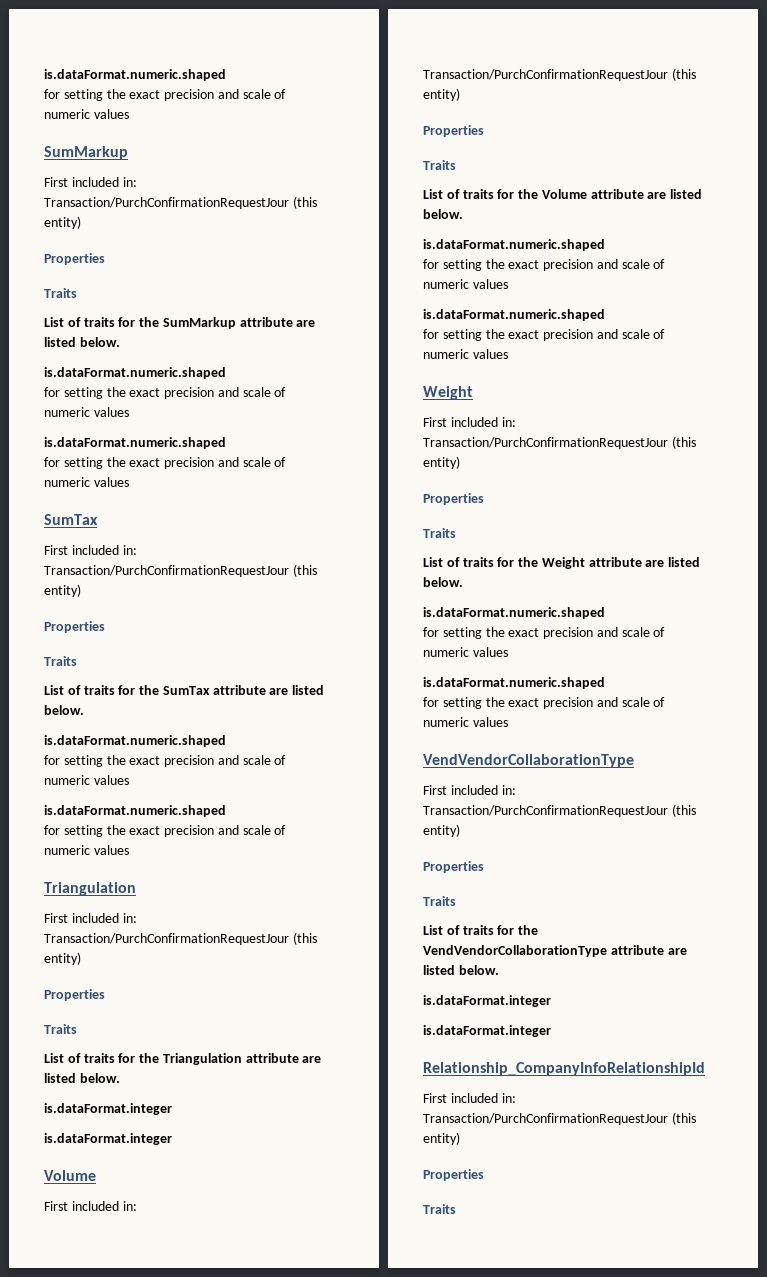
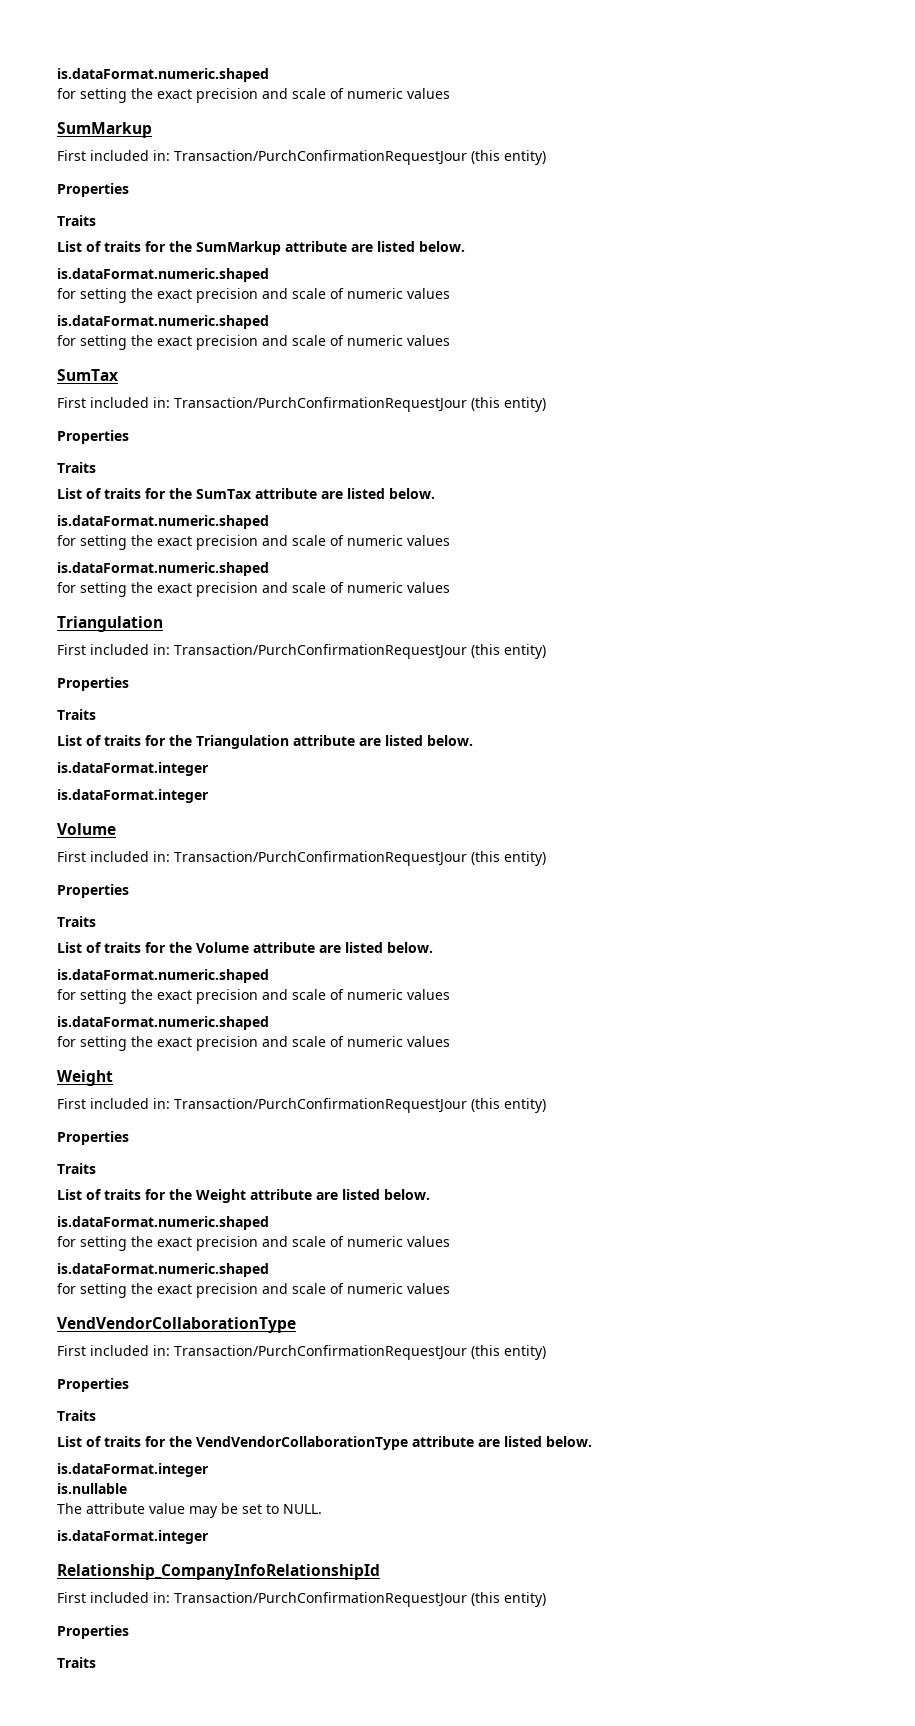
+ is.nullable
+ The attribute value may be set to NULL.

